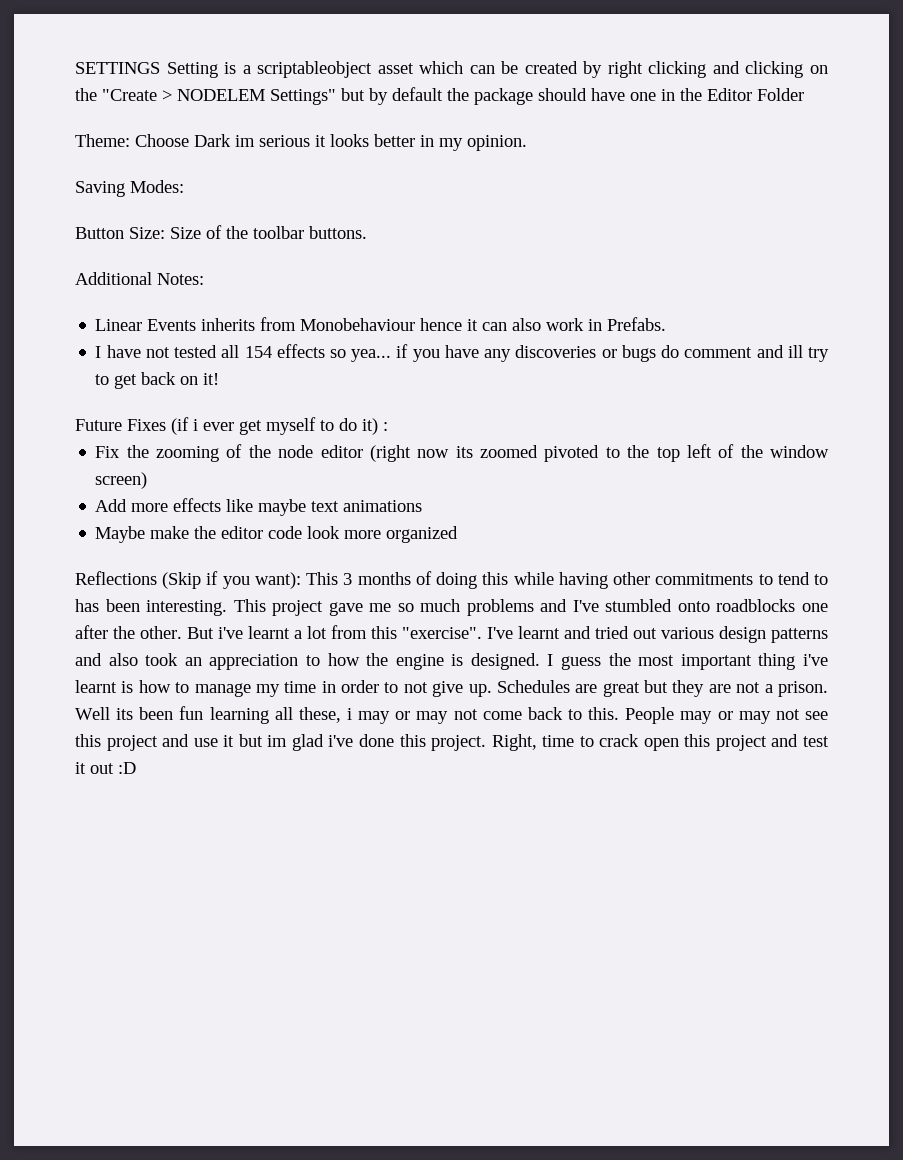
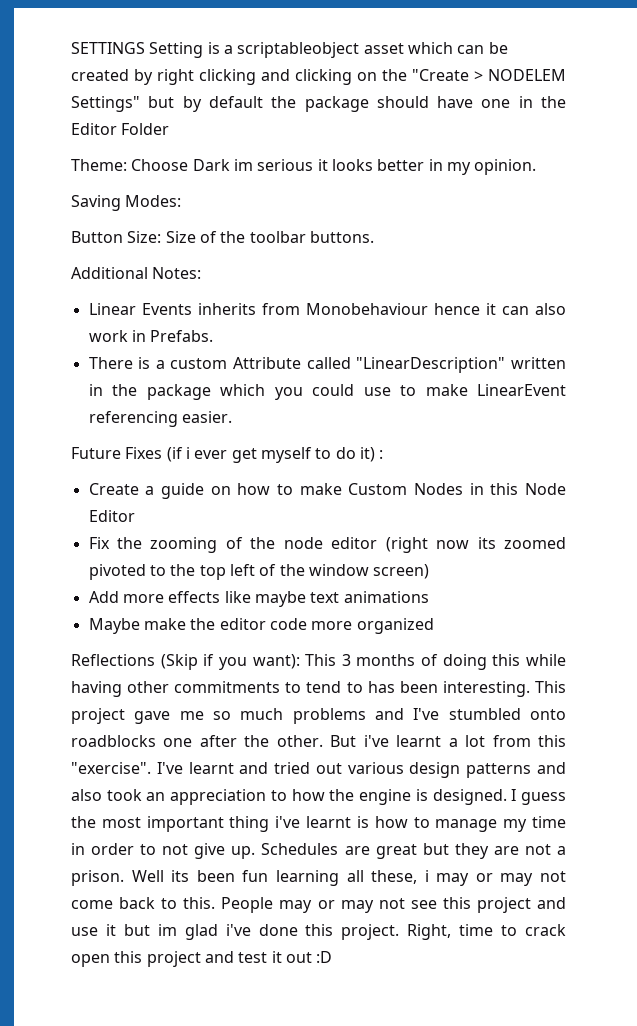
- I have not tested all 154 effects so yea... if you have any discoveries or bugs do comment and ill try to get back on it!
+ There is a custom Attribute called "LinearDescription" written in the package which you could use to make LinearEvent referencing easier.
+ Create a guide on how to make Custom Nodes in this Node Editor
- Maybe make the editor code look more organized
+ Maybe make the editor code more organized

